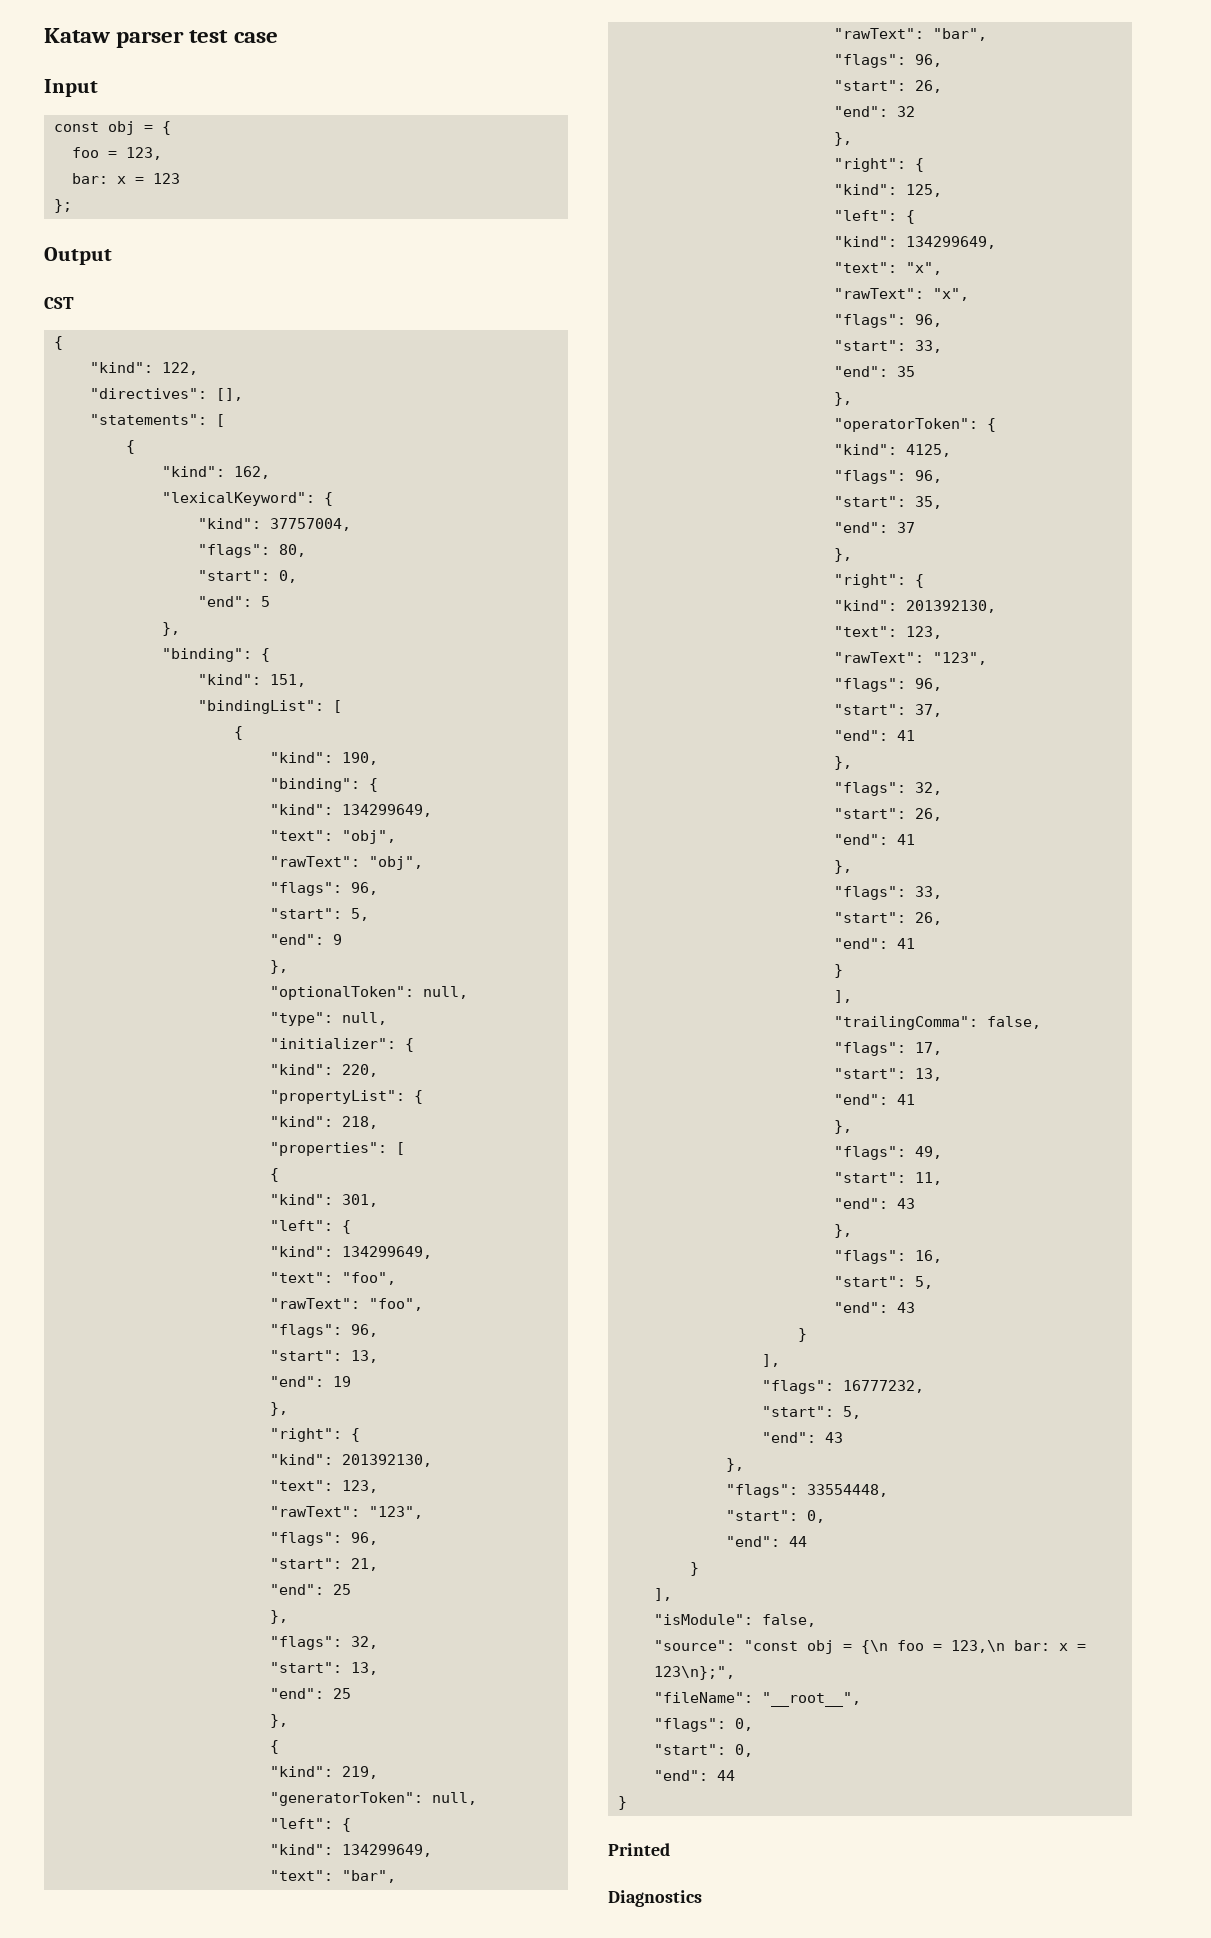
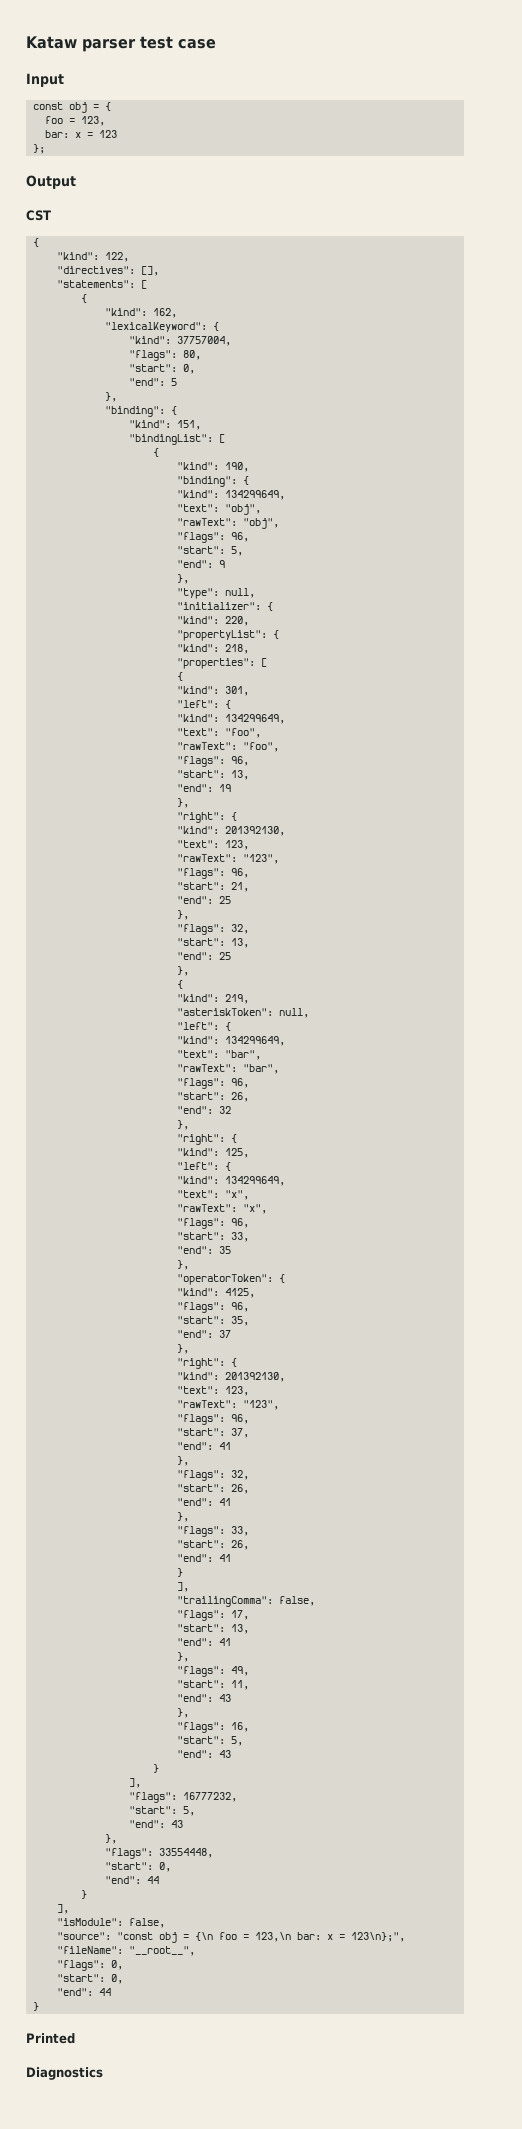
- "optionalToken": null,
- "generatorToken": null,
+ "asteriskToken": null,

